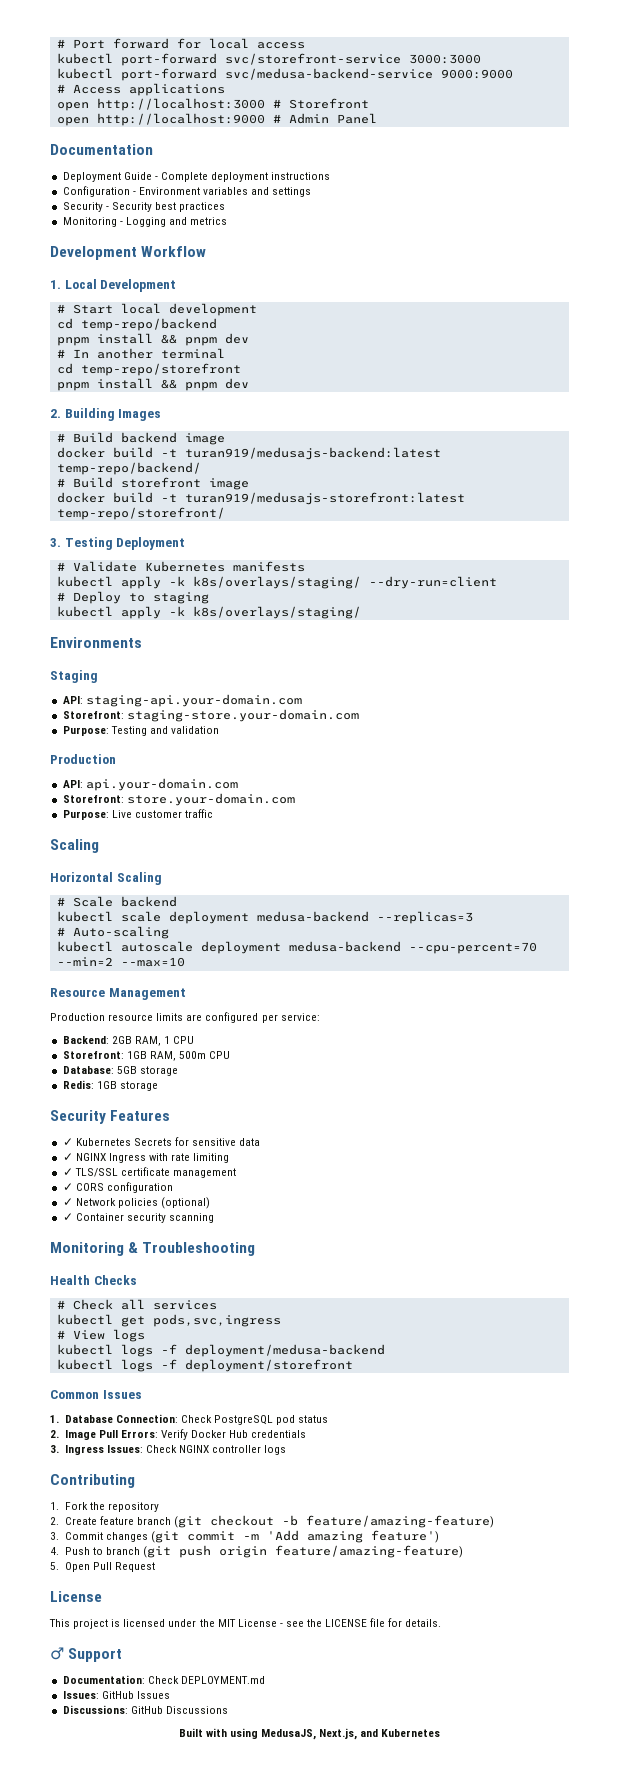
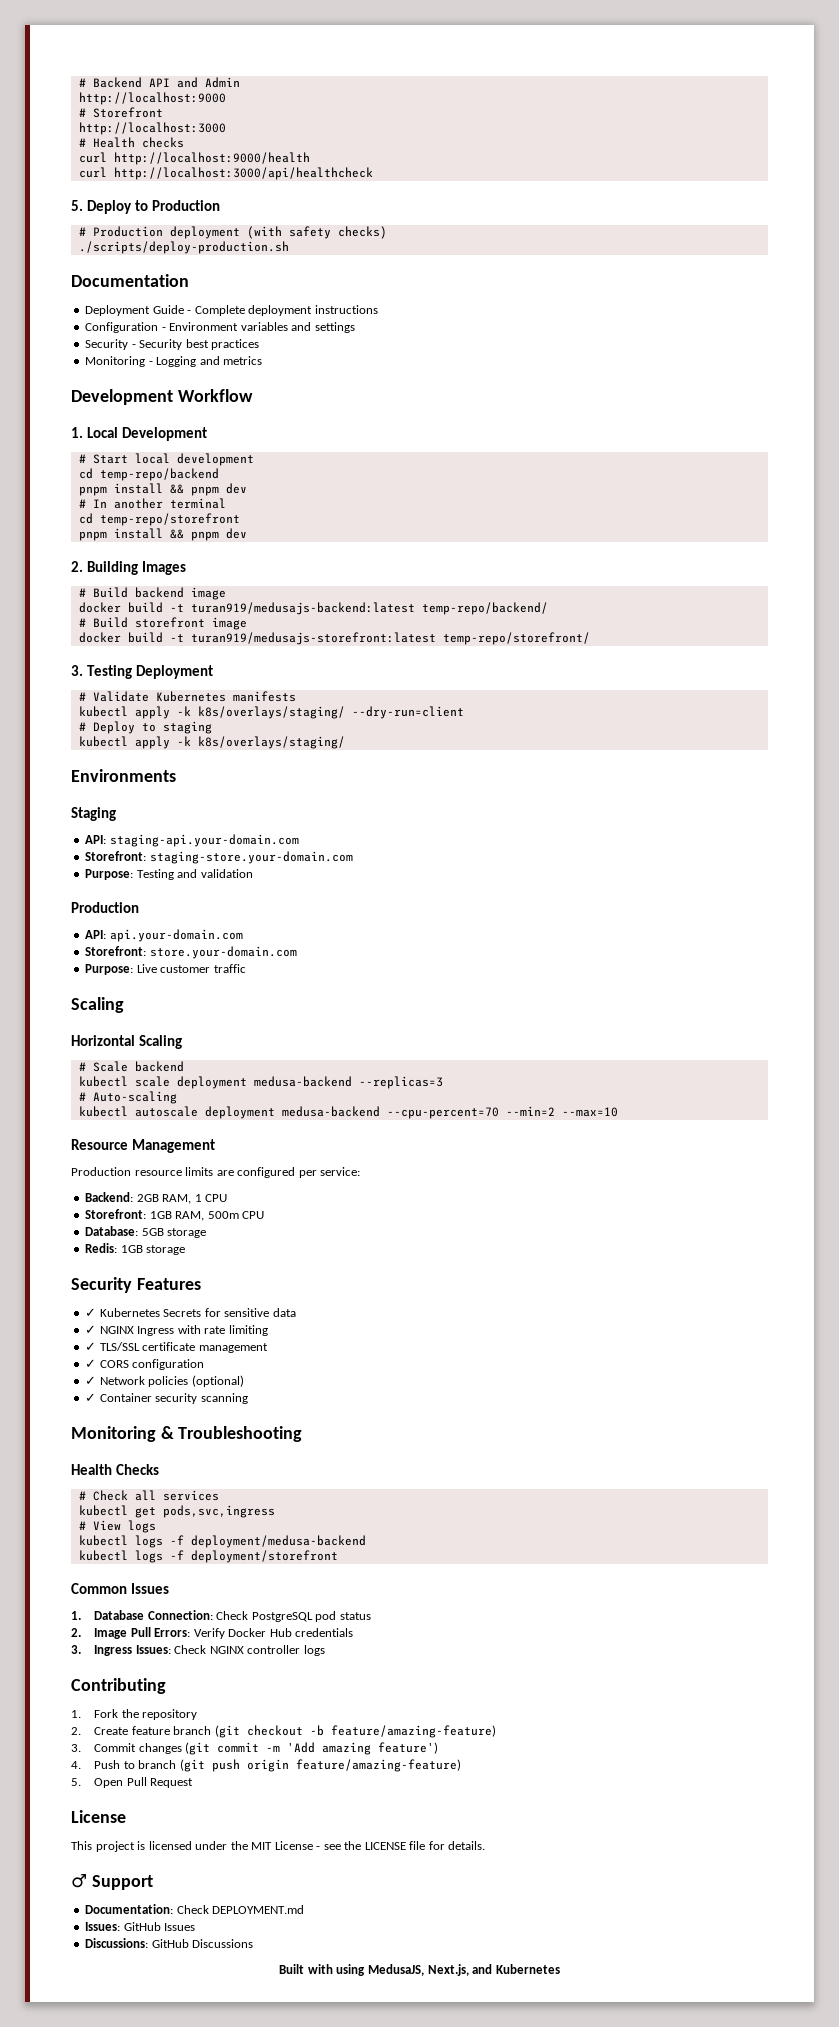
- # Port forward for local access
- kubectl port-forward svc/storefront-service 3000:3000
- kubectl port-forward svc/medusa-backend-service 9000:9000
- # Access applications
- open http://localhost:3000 # Storefront
- open http://localhost:9000 # Admin Panel
+ # Backend API and Admin
+ http://localhost:9000
+ # Storefront
+ http://localhost:3000
+ # Health checks
+ curl http://localhost:9000/health
+ curl http://localhost:3000/api/healthcheck
+ 5. Deploy to Production
+ # Production deployment (with safety checks)
+ ./scripts/deploy-production.sh

